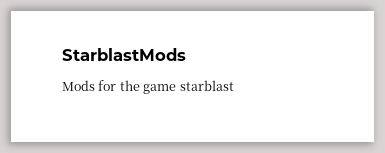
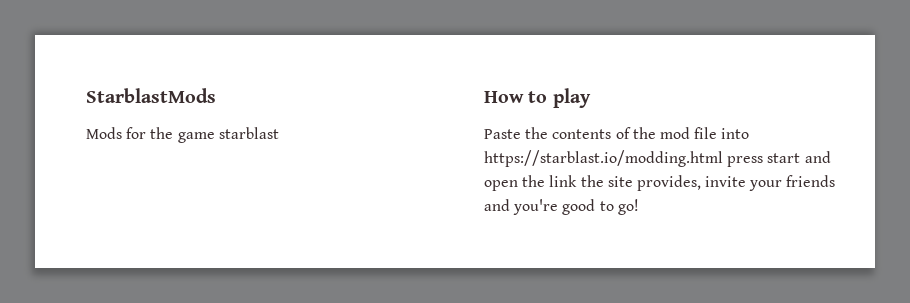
+ How to play
+ Paste the contents of the mod file into https://starblast.io/modding.html press start and open the link the site provides, invite your friends and you're good to go!

